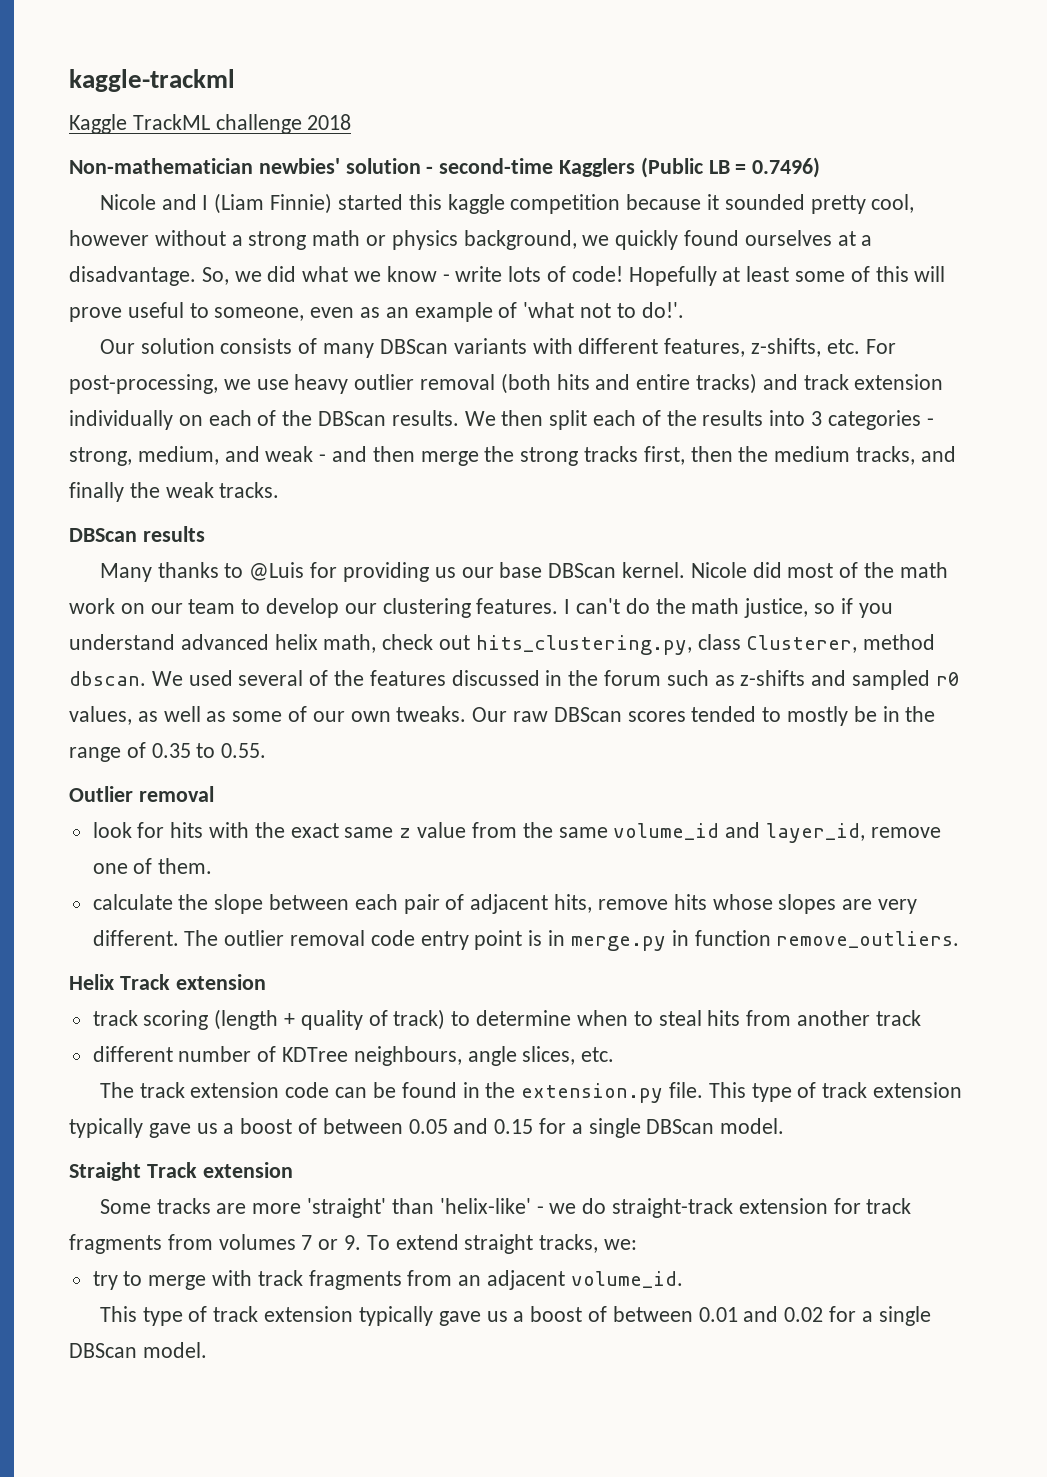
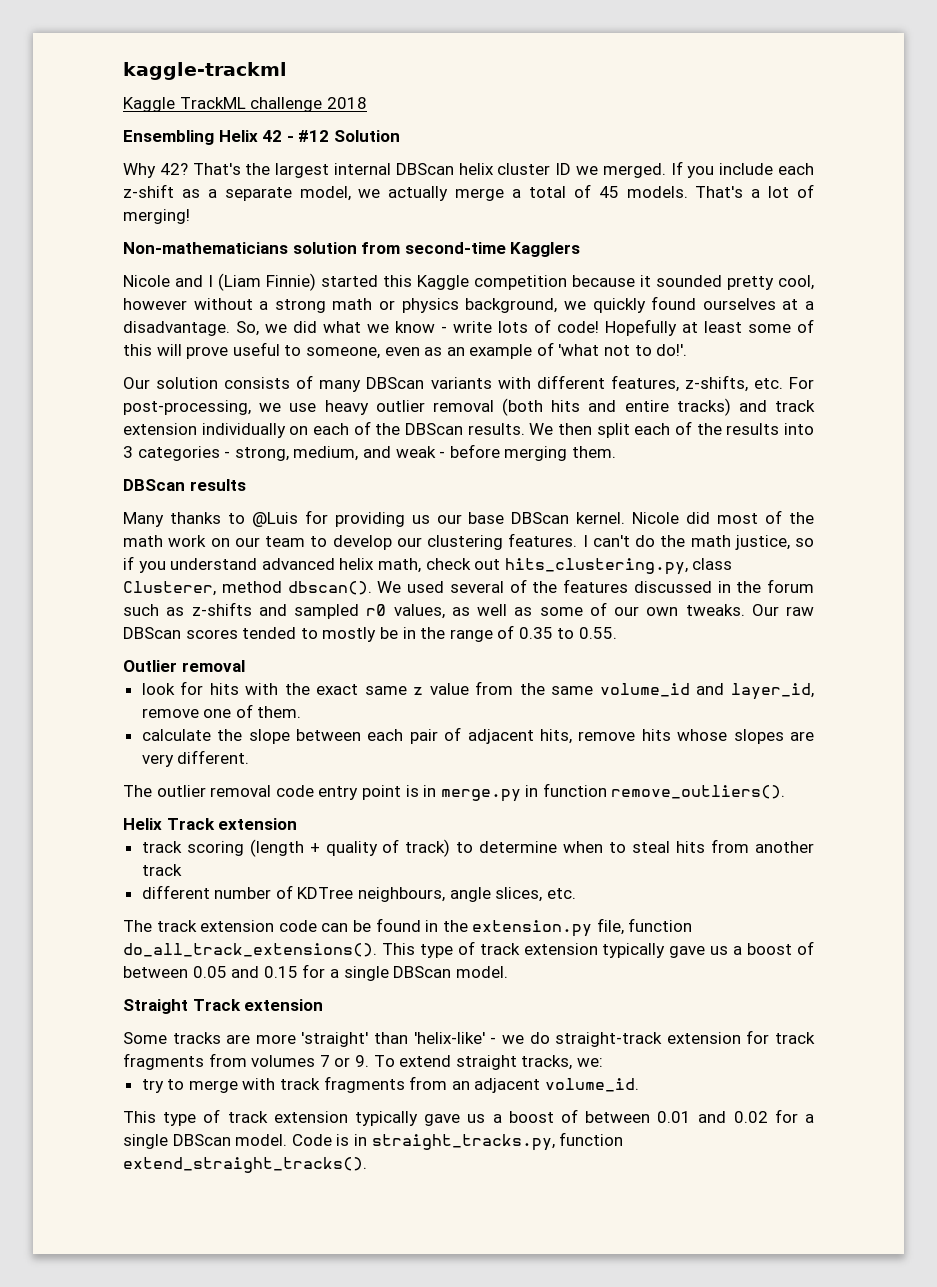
- Non-mathematician newbies' solution - second-time Kagglers (Public LB = 0.7496)
+ Ensembling Helix 42 - #12 Solution
+ Why 42? That's the largest internal DBScan helix cluster ID we merged. If you include each z-shift as a separate model, we actually merge a total of 45 models. That's a lot of merging!
+ Non-mathematicians solution from second-time Kagglers
- Nicole and I (Liam Finnie) started this kaggle competition because it sounded pretty cool, however without a strong math or physics background, we quickly found ourselves at a disadvantage.
+ Nicole and I (Liam Finnie) started this Kaggle competition because it sounded pretty cool, however without a strong math or physics background, we quickly found ourselves at a disadvantage.
- We then split each of the results into 3 categories - strong, medium, and weak - and then merge the strong tracks first, then the medium tracks, and finally the weak tracks.
+ We then split each of the results into 3 categories - strong, medium, and weak - before merging them.
- I can't do the math justice, so if you understand advanced helix math, check out hits_clustering.py, class Clusterer, method dbscan.
+ I can't do the math justice, so if you understand advanced helix math, check out hits_clustering.py, class Clusterer, method dbscan().
- calculate the slope between each pair of adjacent hits, remove hits whose slopes are very different. The outlier removal code entry point is in merge.py in function remove_outliers.
+ calculate the slope between each pair of adjacent hits, remove hits whose slopes are very different.
+ The outlier removal code entry point is in merge.py in function remove_outliers().
- The track extension code can be found in the extension.py file.
+ The track extension code can be found in the extension.py file, function do_all_track_extensions().
+ Code is in straight_tracks.py, function extend_straight_tracks().

